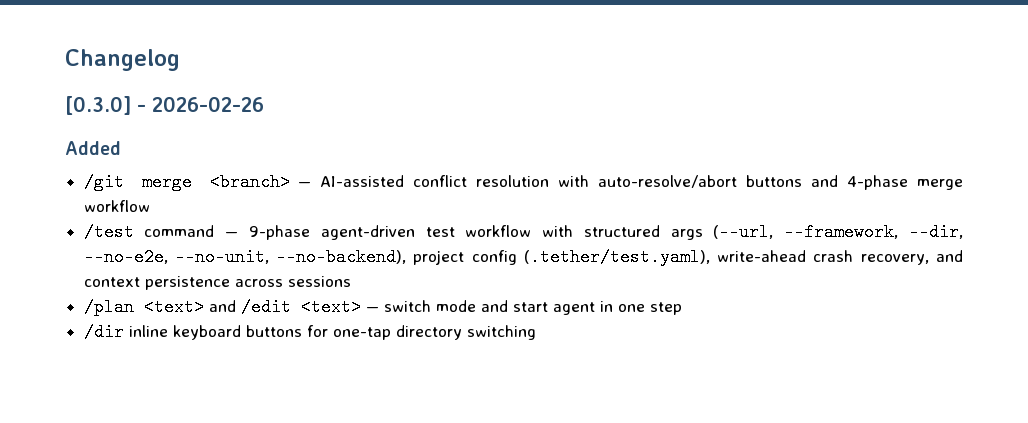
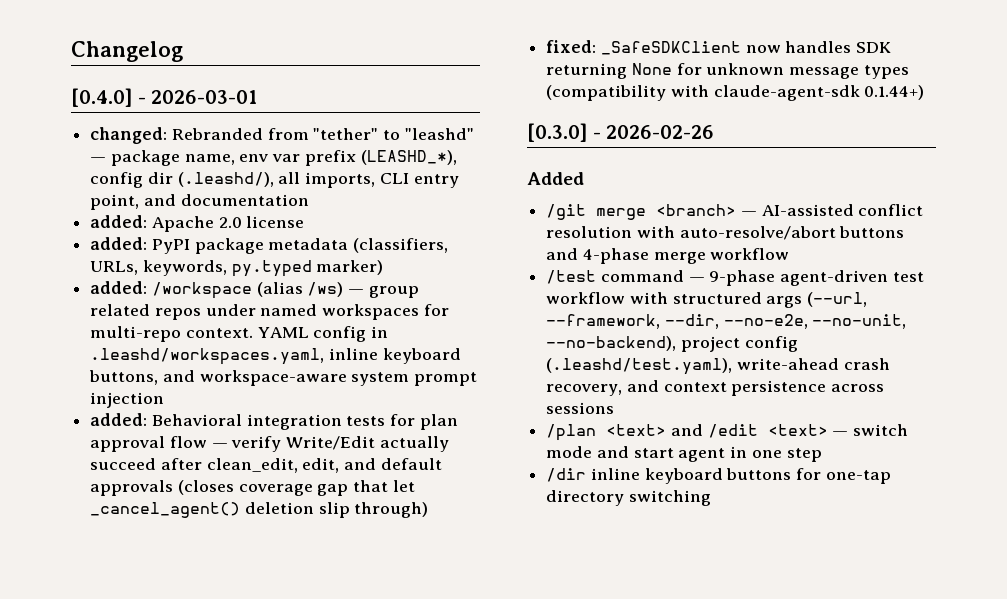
+ [0.4.0] - 2026-03-01
+ changed: Rebranded from "tether" to "leashd" — package name, env var prefix (LEASHD_*), config dir (.leashd/), all imports, CLI entry point, and documentation
+ added: Apache 2.0 license
+ added: PyPI package metadata (classifiers, URLs, keywords, py.typed marker)
+ added: /workspace (alias /ws) — group related repos under named workspaces for multi-repo context. YAML config in .leashd/workspaces.yaml, inline keyboard buttons, and workspace-aware system prompt injection
+ added: Behavioral integration tests for plan approval flow — verify Write/Edit actually succeed after clean_edit, edit, and default approvals (closes coverage gap that let _cancel_agent() deletion slip through)
+ fixed: _SafeSDKClient now handles SDK returning None for unknown message types (compatibility with claude-agent-sdk 0.1.44+)
- /test command — 9-phase agent-driven test workflow with structured args (--url, --framework, --dir, --no-e2e, --no-unit, --no-backend), project config (.tether/test.yaml), write-ahead crash recovery, and context persistence across sessions
+ /test command — 9-phase agent-driven test workflow with structured args (--url, --framework, --dir, --no-e2e, --no-unit, --no-backend), project config (.leashd/test.yaml), write-ahead crash recovery, and context persistence across sessions

